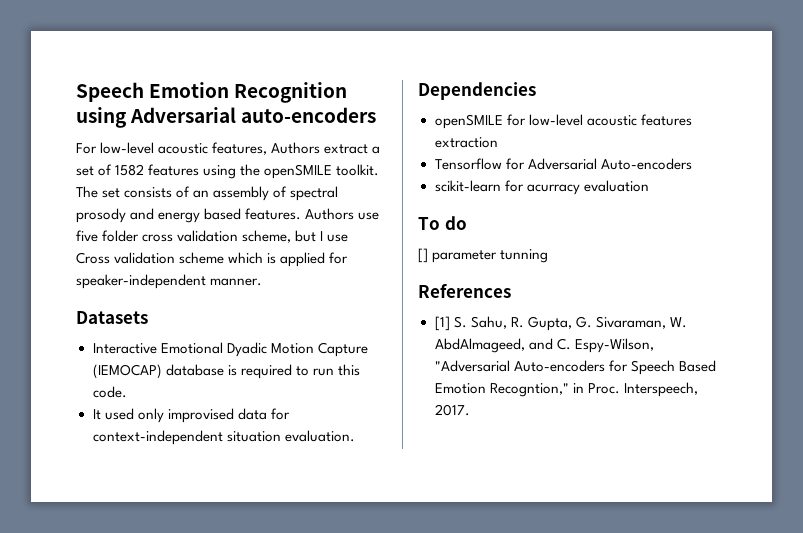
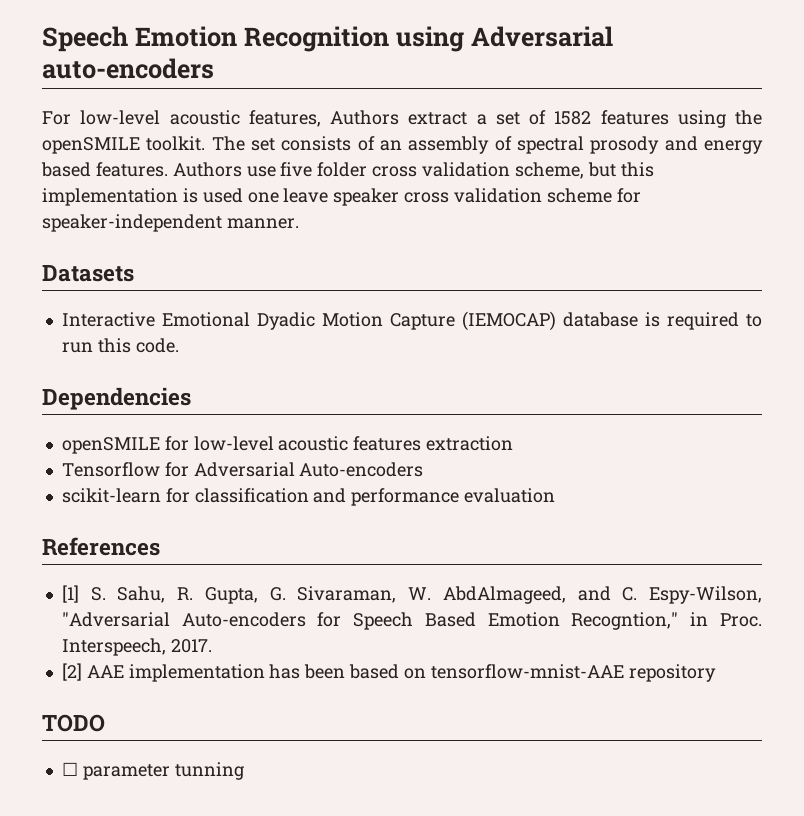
- Authors use five folder cross validation scheme, but I use Cross validation scheme which is applied for speaker-independent manner.
+ Authors use five folder cross validation scheme, but this implementation is used one leave speaker cross validation scheme for speaker-independent manner.
- It used only improvised data for context-independent situation evaluation.
- scikit-learn for acurracy evaluation
- To do
- [] parameter tunning
+ scikit-learn for classification and performance evaluation
+ [2] AAE implementation has been based on tensorflow-mnist-AAE repository
+ TODO
+ ☐ parameter tunning

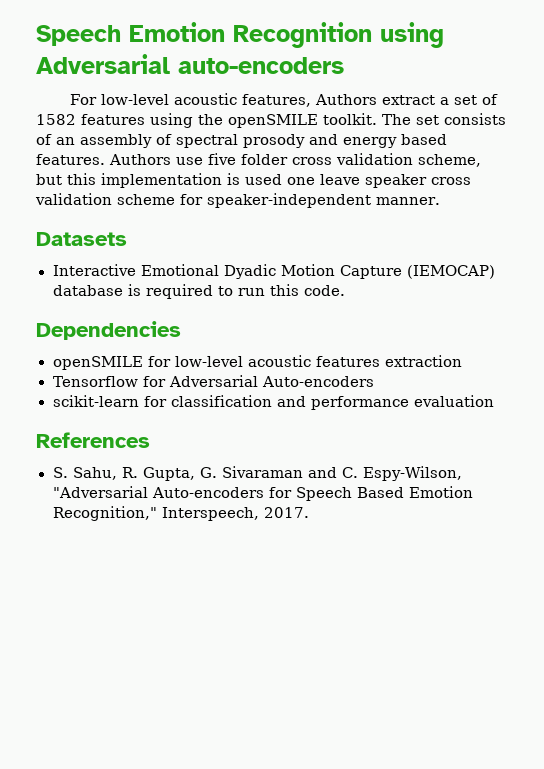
- [1] S. Sahu, R. Gupta, G. Sivaraman, W. AbdAlmageed, and C. Espy-Wilson, "Adversarial Auto-encoders for Speech Based Emotion Recogntion," in Proc. Interspeech, 2017.
+ S. Sahu, R. Gupta, G. Sivaraman and C. Espy-Wilson, "Adversarial Auto-encoders for Speech Based Emotion Recognition," Interspeech, 2017.
- [2] AAE implementation has been based on tensorflow-mnist-AAE repository
- TODO
- ☐ parameter tunning

